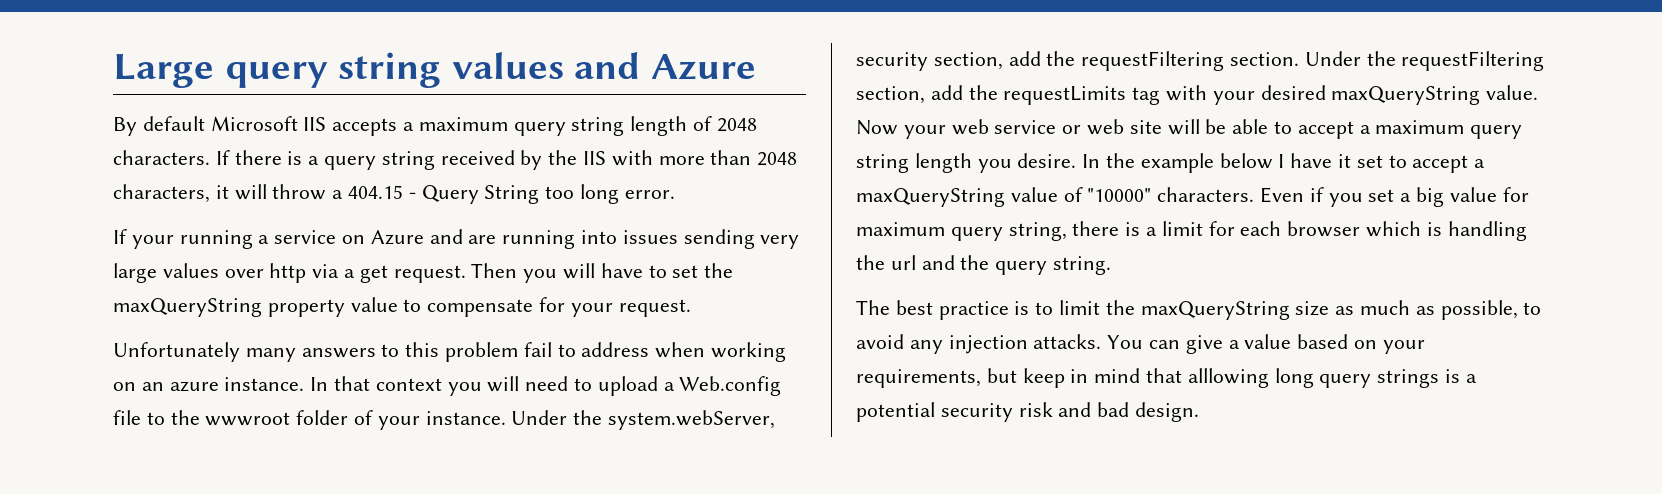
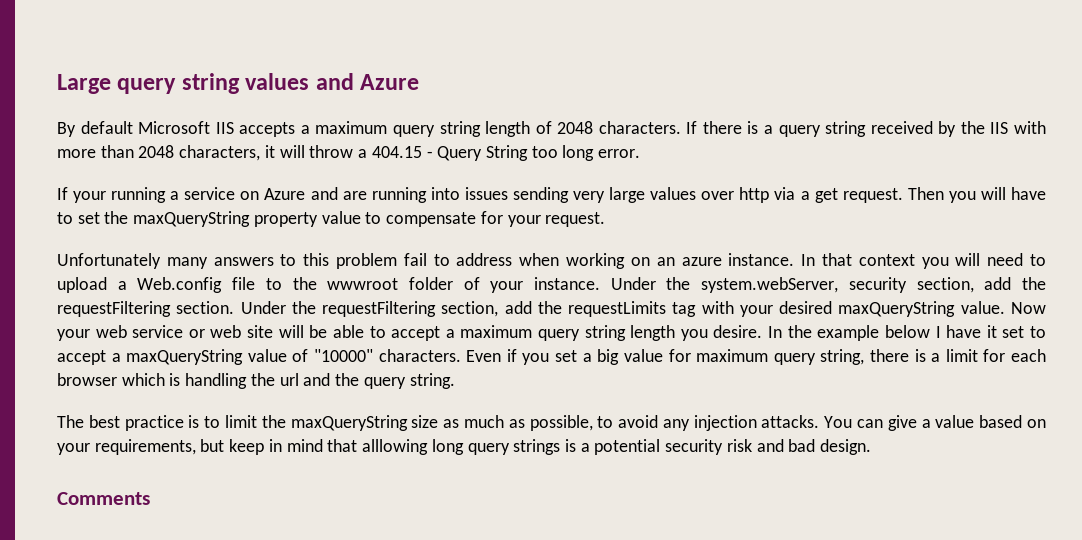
+ Comments

